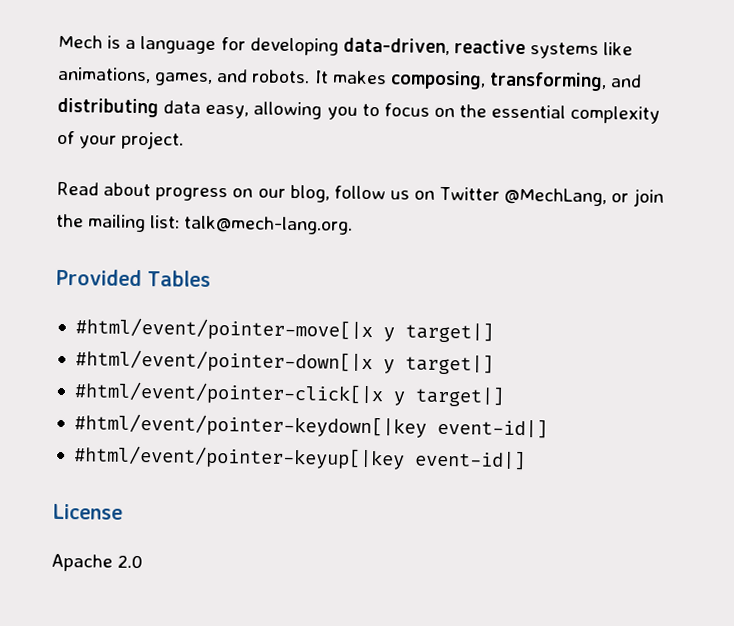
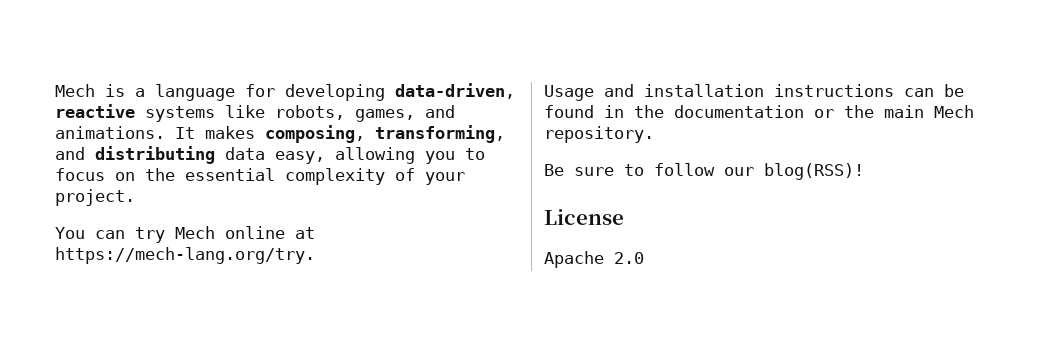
- Mech is a language for developing data-driven, reactive systems like animations, games, and robots.
+ Mech is a language for developing data-driven, reactive systems like robots, games, and animations.
- Read about progress on our blog, follow us on Twitter @MechLang, or join the mailing list: talk@mech-lang.org.
- Provided Tables
- #html/event/pointer-move[|x y target|]
- #html/event/pointer-down[|x y target|]
- #html/event/pointer-click[|x y target|]
- #html/event/pointer-keydown[|key event-id|]
- #html/event/pointer-keyup[|key event-id|]
+ You can try Mech online at https://mech-lang.org/try.
+ Usage and installation instructions can be found in the documentation or the main Mech repository.
+ Be sure to follow our blog(RSS)!

